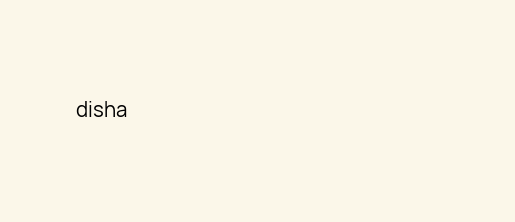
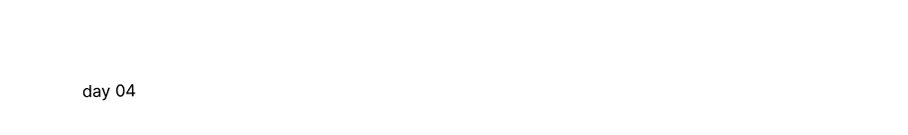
- disha
+ day 04

